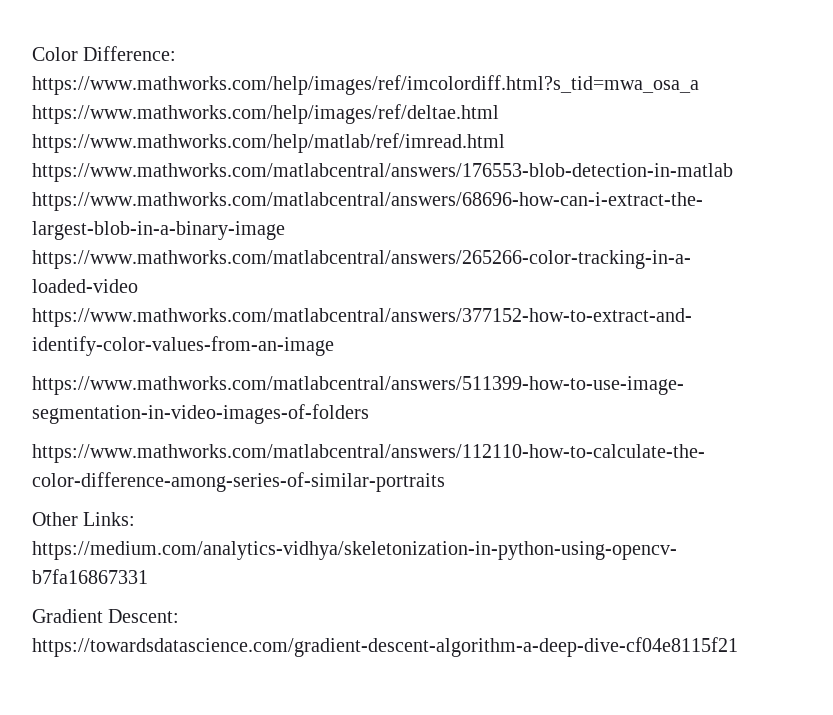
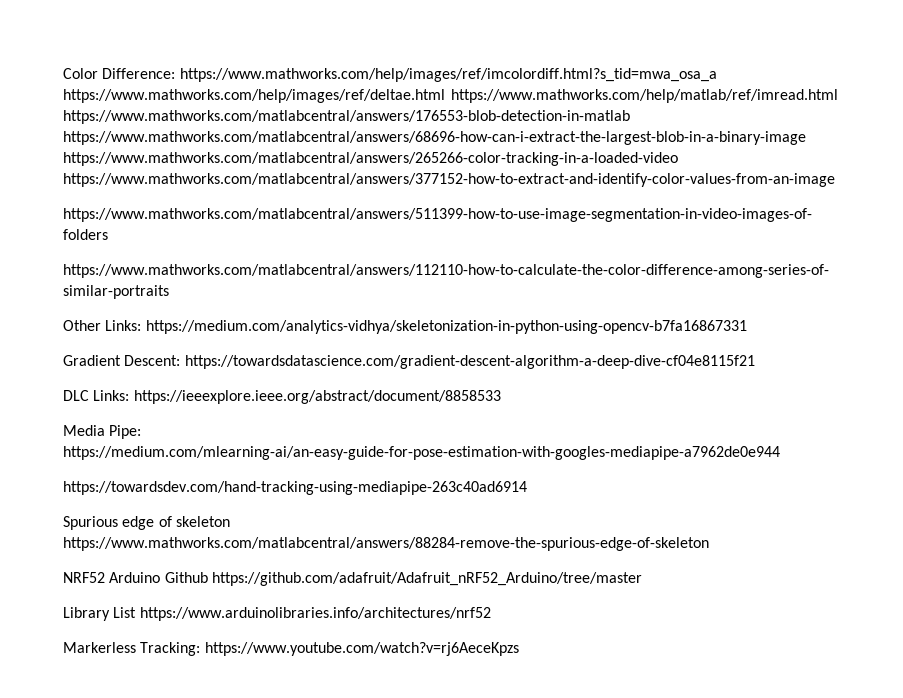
+ DLC Links: https://ieeexplore.ieee.org/abstract/document/8858533
+ Media Pipe: https://medium.com/mlearning-ai/an-easy-guide-for-pose-estimation-with-googles-mediapipe-a7962de0e944
+ https://towardsdev.com/hand-tracking-using-mediapipe-263c40ad6914
+ Spurious edge of skeleton https://www.mathworks.com/matlabcentral/answers/88284-remove-the-spurious-edge-of-skeleton
+ NRF52 Arduino Github https://github.com/adafruit/Adafruit_nRF52_Arduino/tree/master
+ Library List https://www.arduinolibraries.info/architectures/nrf52
+ Markerless Tracking: https://www.youtube.com/watch?v=rj6AeceKpzs

